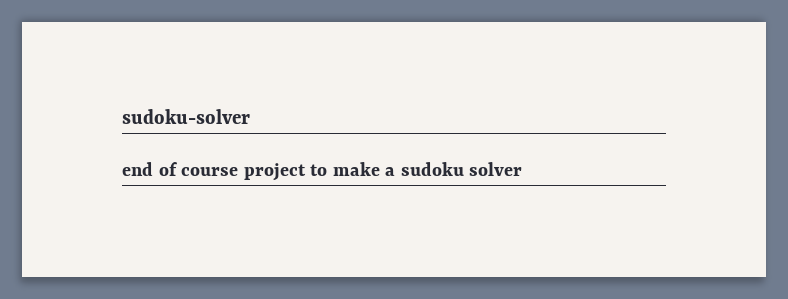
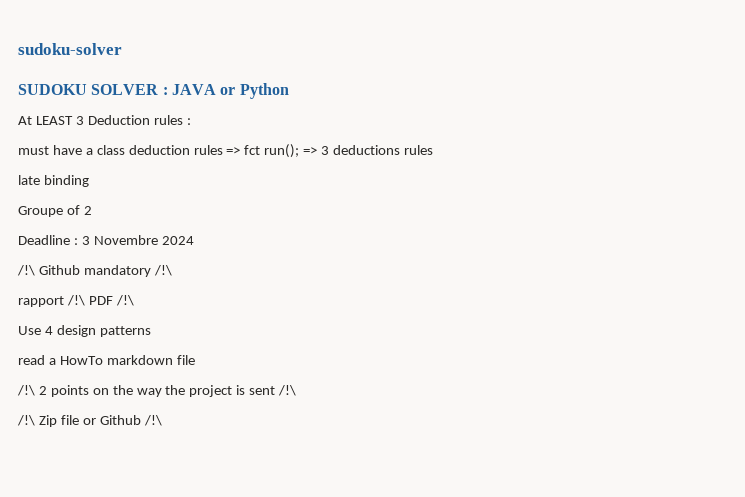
- end of course project to make a sudoku solver
+ SUDOKU SOLVER : JAVA or Python
+ At LEAST 3 Deduction rules :
+ must have a class deduction rules => fct run(); => 3 deductions rules
+ late binding
+ Groupe of 2
+ Deadline : 3 Novembre 2024
+ /!\ Github mandatory /!\
+ rapport /!\ PDF /!\
+ Use 4 design patterns
+ read a HowTo markdown file
+ /!\ 2 points on the way the project is sent /!\
+ /!\ Zip file or Github /!\

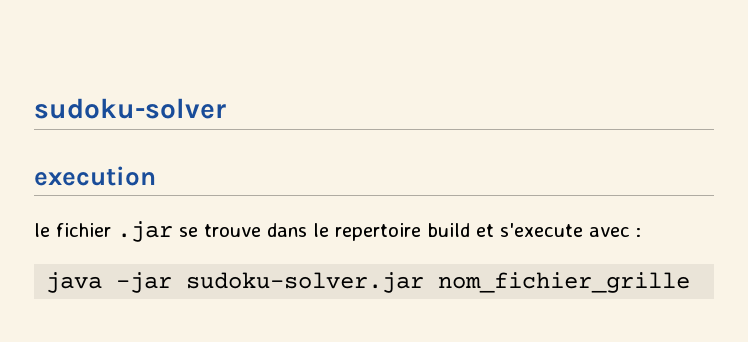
- SUDOKU SOLVER : JAVA or Python
- At LEAST 3 Deduction rules :
- must have a class deduction rules => fct run(); => 3 deductions rules
- late binding
- Groupe of 2
- Deadline : 3 Novembre 2024
- /!\ Github mandatory /!\
- rapport /!\ PDF /!\
- Use 4 design patterns
- read a HowTo markdown file
- /!\ 2 points on the way the project is sent /!\
- /!\ Zip file or Github /!\
+ execution
+ le fichier .jar se trouve dans le repertoire build et s'execute avec :
+ java -jar sudoku-solver.jar nom_fichier_grille

